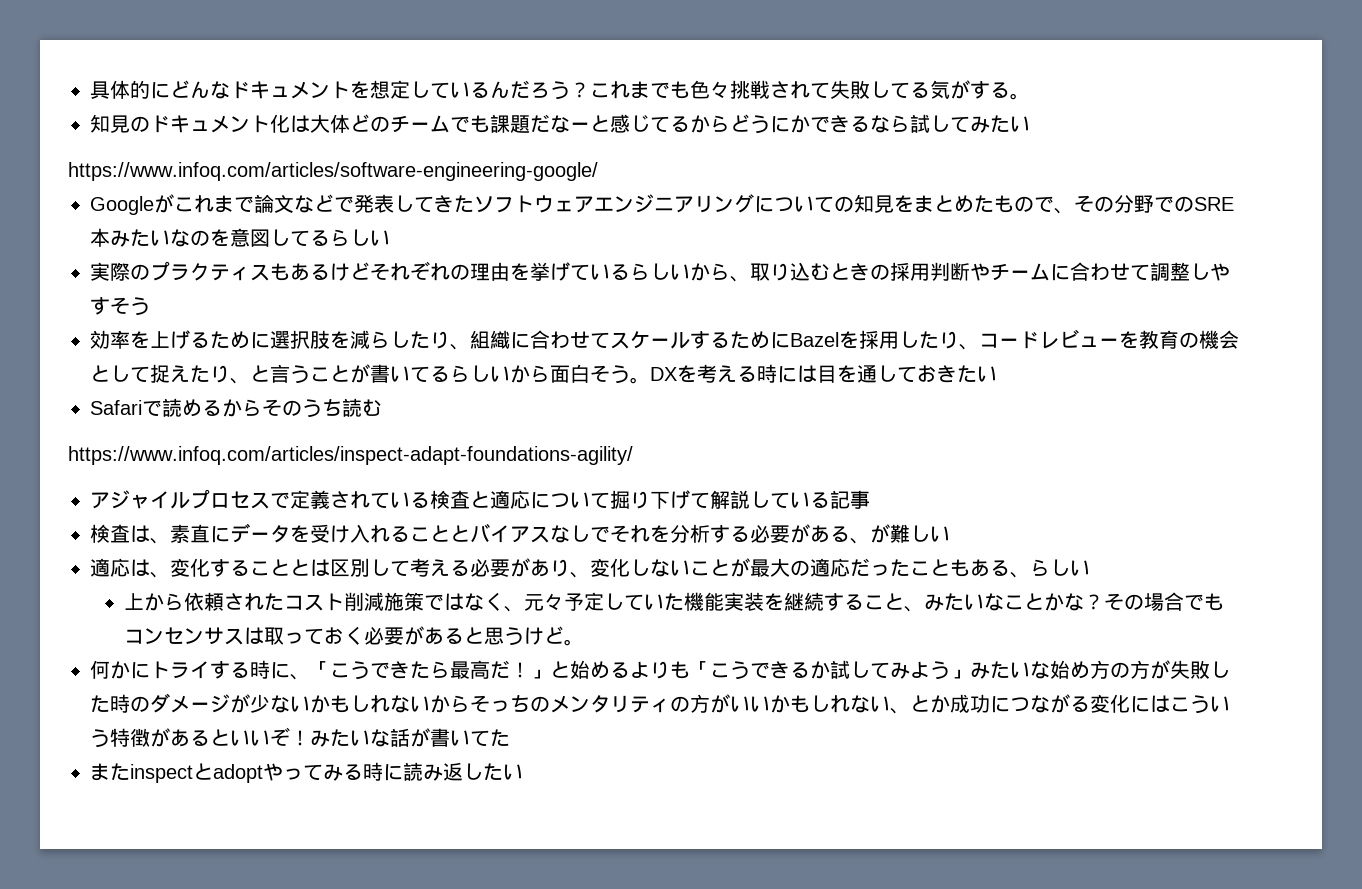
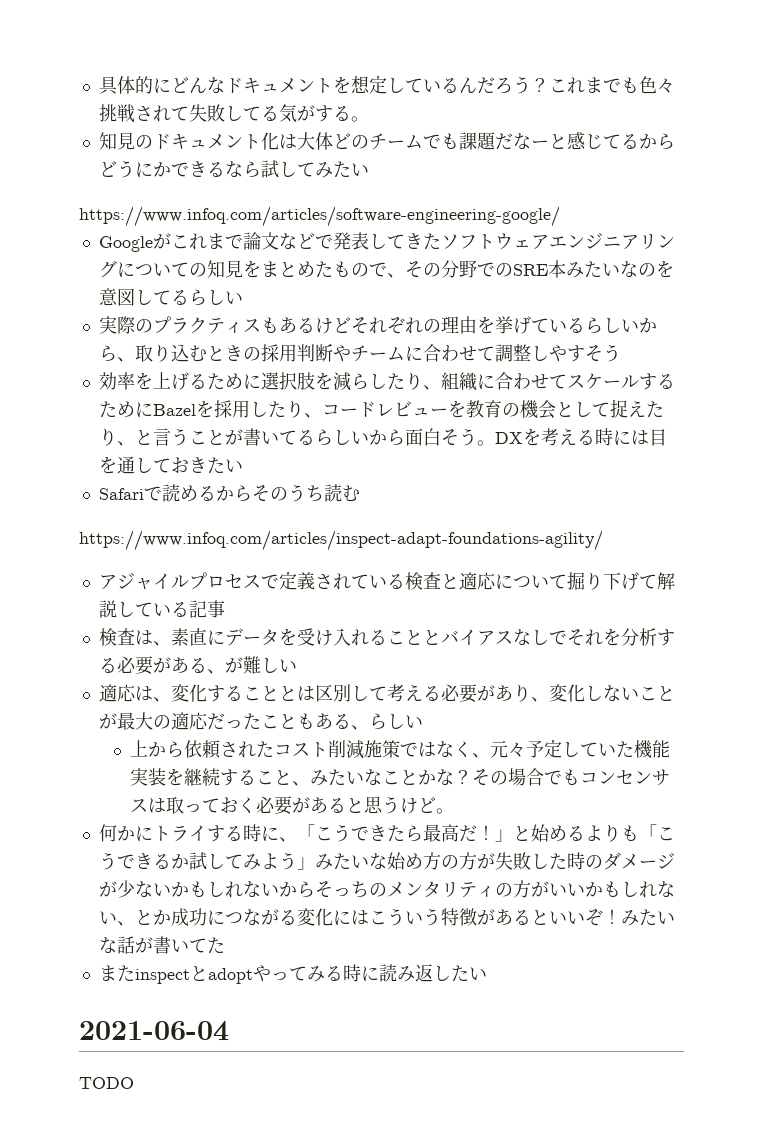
+ 2021-06-04
+ TODO

